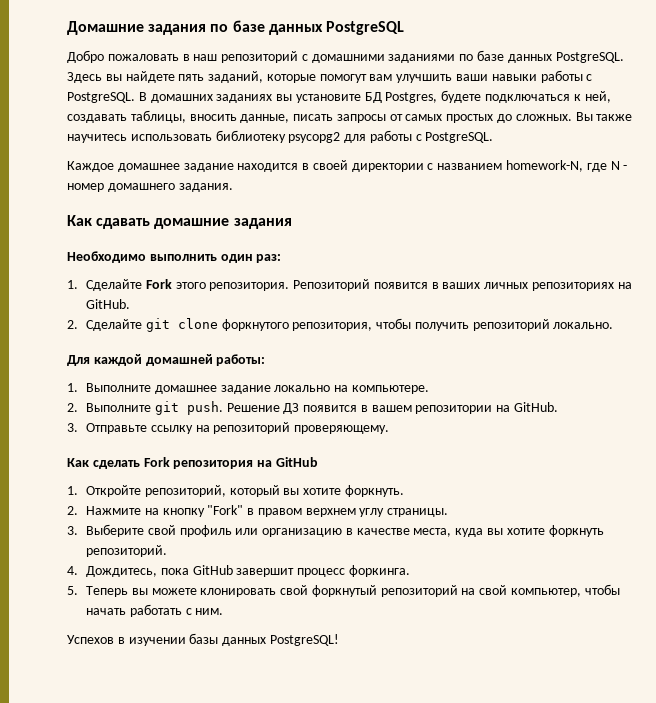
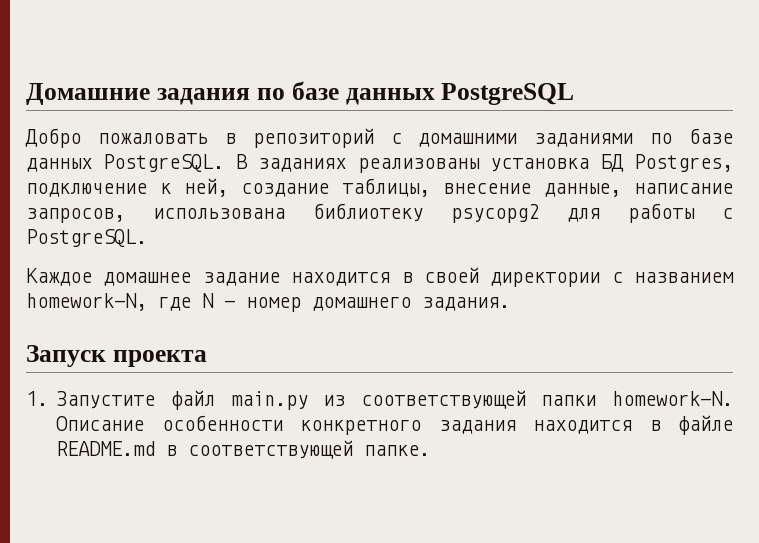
- Добро пожаловать в наш репозиторий с домашними заданиями по базе данных PostgreSQL.
+ Добро пожаловать в репозиторий с домашними заданиями по базе данных PostgreSQL.
- Здесь вы найдете пять заданий, которые помогут вам улучшить ваши навыки работы с PostgreSQL. В домашних заданиях вы установите БД Postgres, будете подключаться к ней, создавать таблицы, вносить данные, писать запросы от самых простых до сложных. Вы также научитесь использовать библиотеку psycopg2 для работы с PostgreSQL.
+ В заданиях реализованы установка БД Postgres, подключение к ней, создание таблицы, внесение данные, написание запросов, использована библиотеку psycopg2 для работы с PostgreSQL.
- Как сдавать домашние задания
- Необходимо выполнить один раз:
- 1. Сделайте Fork этого репозитория. Репозиторий появится в ваших личных репозиториях на GitHub.
- 2. Сделайте git clone форкнутого репозитория, чтобы получить репозиторий локально.
- Для каждой домашней работы:
- 1. Выполните домашнее задание локально на компьютере.
- 2. Выполните git push. Решение ДЗ появится в вашем репозитории на GitHub.
- 3. Отправьте ссылку на репозиторий проверяющему.
- Как сделать Fork репозитория на GitHub
- 1. Откройте репозиторий, который вы хотите форкнуть.
- 2. Нажмите на кнопку "Fork" в правом верхнем углу страницы.
- 3. Выберите свой профиль или организацию в качестве места, куда вы хотите форкнуть репозиторий.
- 4. Дождитесь, пока GitHub завершит процесс форкинга.
- 5. Теперь вы можете клонировать свой форкнутый репозиторий на свой компьютер, чтобы начать работать с ним.
- Успехов в изучении базы данных PostgreSQL!
+ Запуск проекта
+ 1. Запустите файл main.py из соответствующей папки homework-N. Описание особенности конкретного задания находится в файле README.md в соответствующей папке.

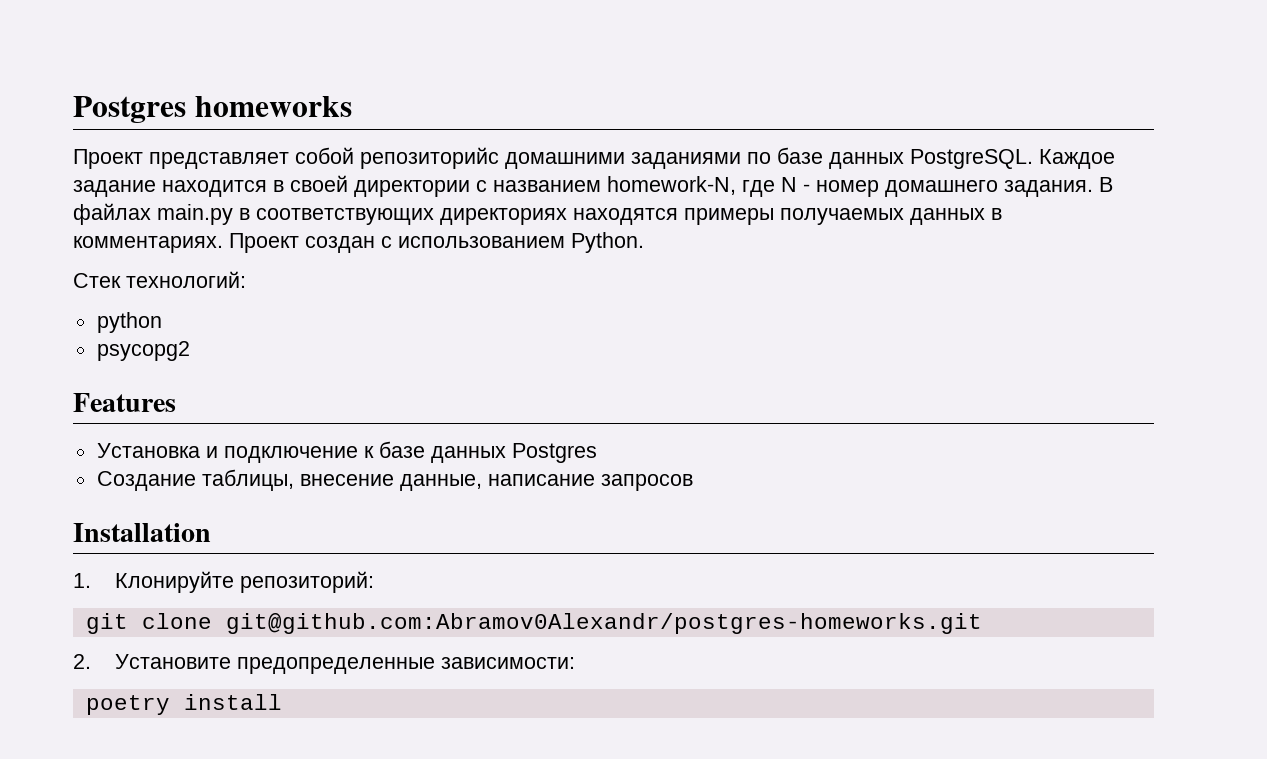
- Домашние задания по базе данных PostgreSQL
- Добро пожаловать в репозиторий с домашними заданиями по базе данных PostgreSQL.
+ Postgres homeworks
+ Проект представляет собой репозиторийс домашними заданиями по базе данных PostgreSQL.
- В заданиях реализованы установка БД Postgres, подключение к ней, создание таблицы, внесение данные, написание запросов, использована библиотеку psycopg2 для работы с PostgreSQL.
- Каждое домашнее задание находится в своей директории с названием homework-N, где N - номер домашнего задания.
- Запуск проекта
- 1. Запустите файл main.py из соответствующей папки homework-N. Описание особенности конкретного задания находится в файле README.md в соответствующей папке.
+ Каждое задание находится в своей директории с названием homework-N, где N - номер домашнего задания. В файлах main.py в соответствующих директориях находятся примеры получаемых данных в комментариях. Проект создан с использованием Python.
+ Стек технологий:
+ python
+ psycopg2
+ Features
+ Установка и подключение к базе данных Postgres
+ Создание таблицы, внесение данные, написание запросов
+ Installation
+ 1. Клонируйте репозиторий:
+ git clone git@github.com:Abramov0Alexandr/postgres-homeworks.git
+ 2. Установите предопределенные зависимости:
+ poetry install

